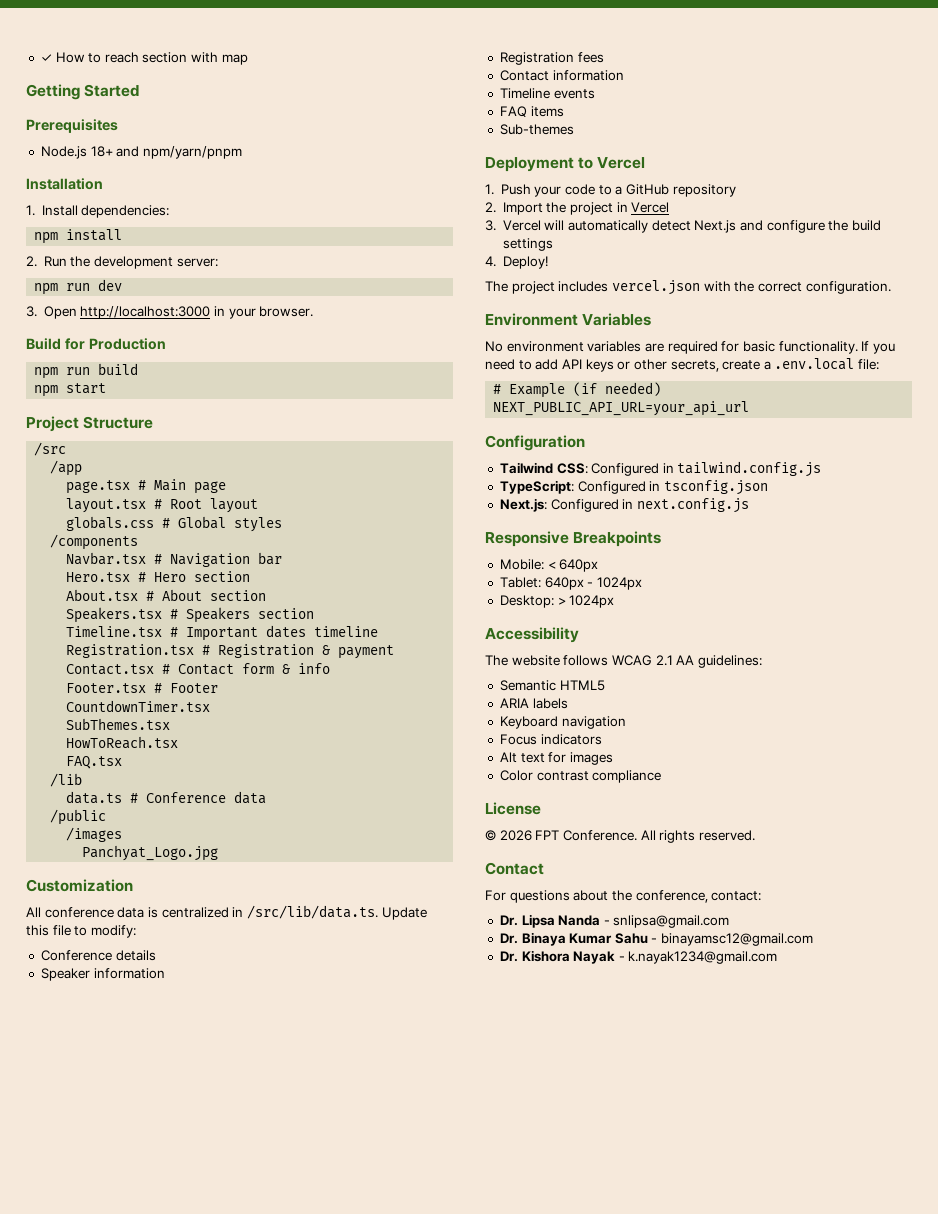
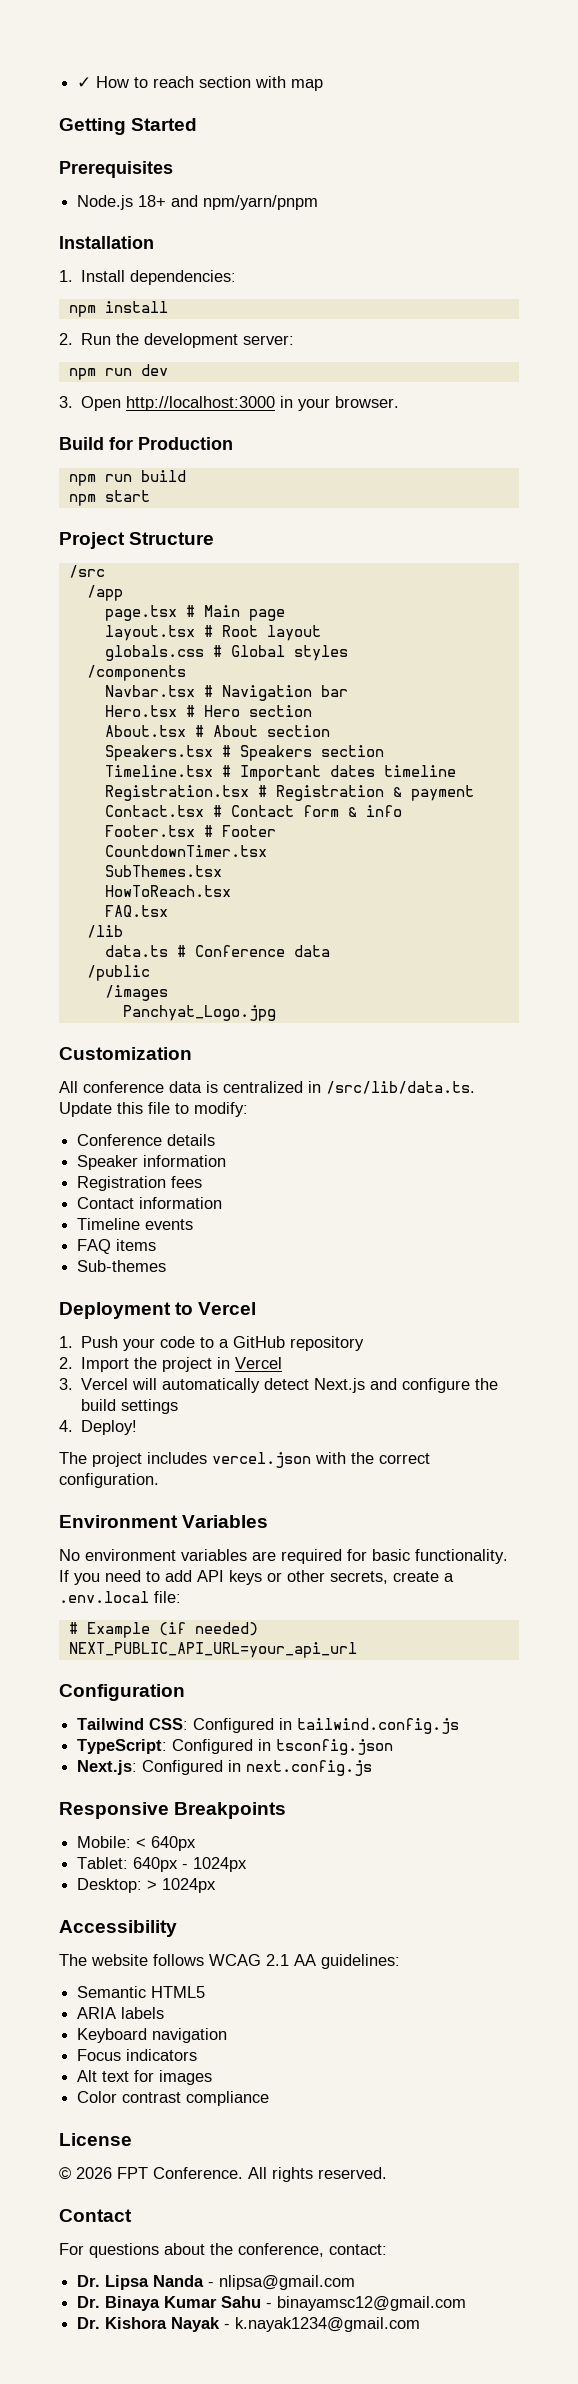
- Dr. Lipsa Nanda - snlipsa@gmail.com
+ Dr. Lipsa Nanda - nlipsa@gmail.com

